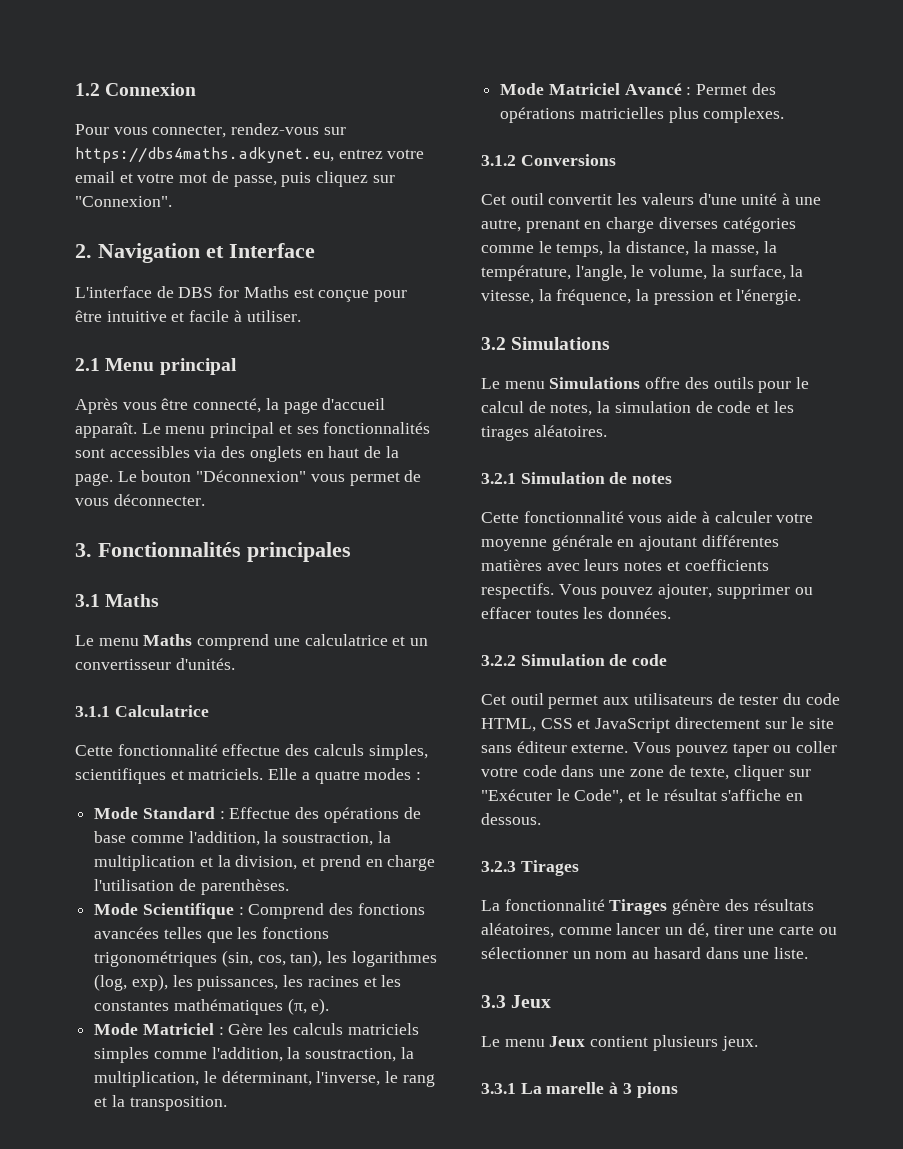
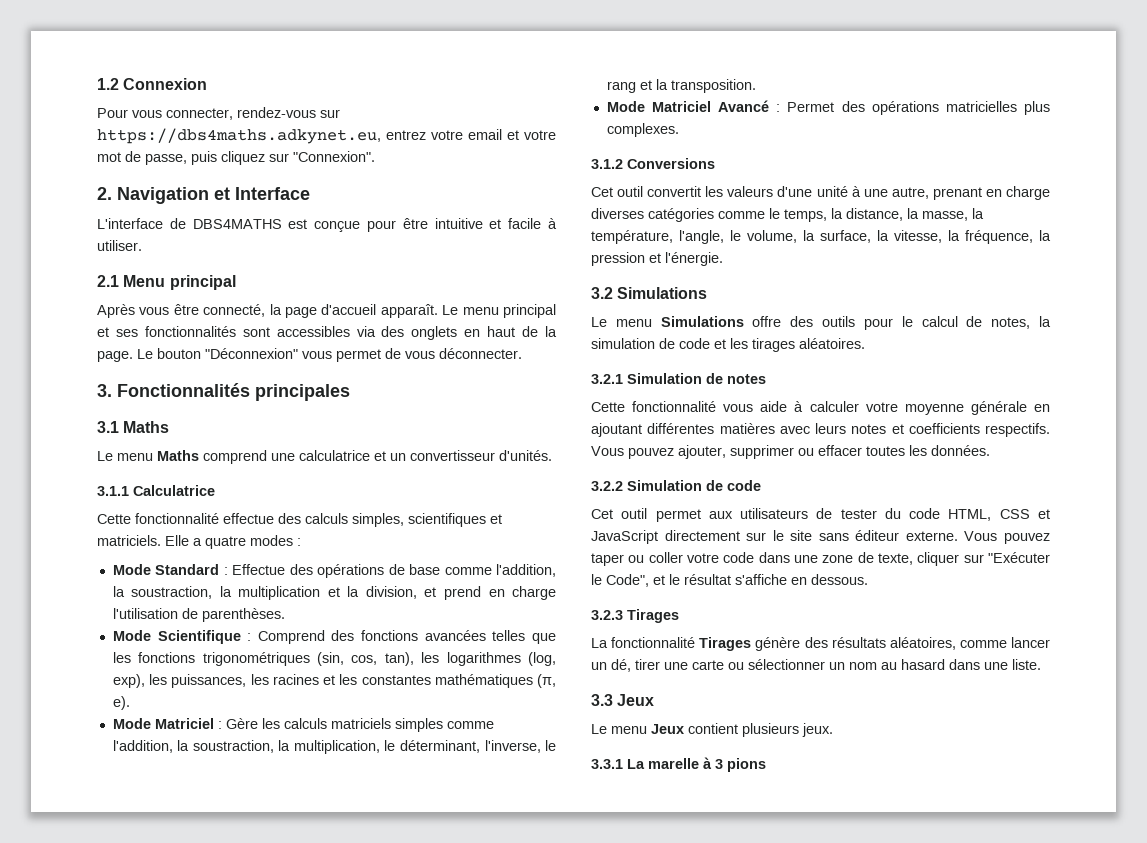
- L'interface de DBS for Maths est conçue pour être intuitive et facile à utiliser.
+ L'interface de DBS4MATHS est conçue pour être intuitive et facile à utiliser.

